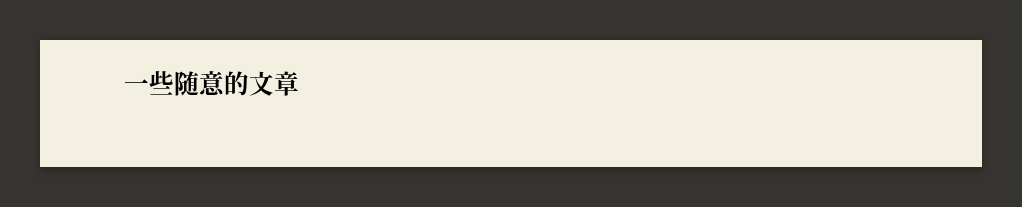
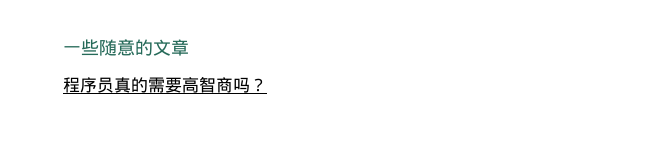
+ 程序员真的需要高智商吗？

